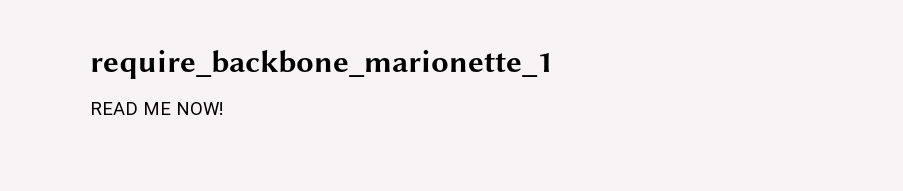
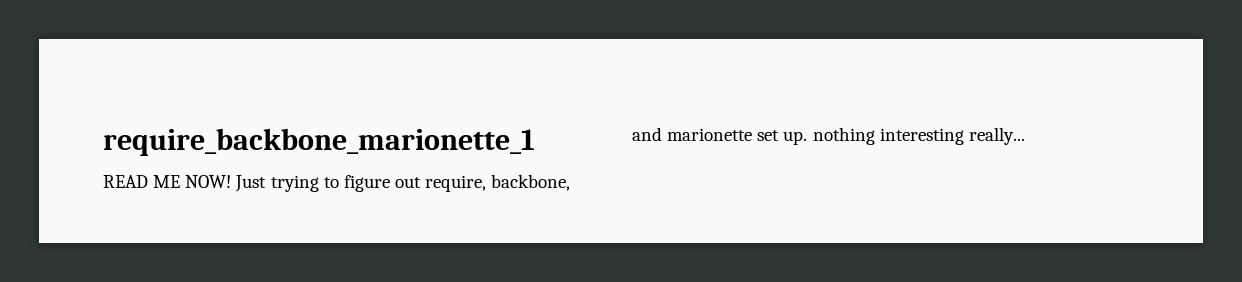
+ Just trying to figure out require, backbone, and marionette set up. nothing interesting really...

